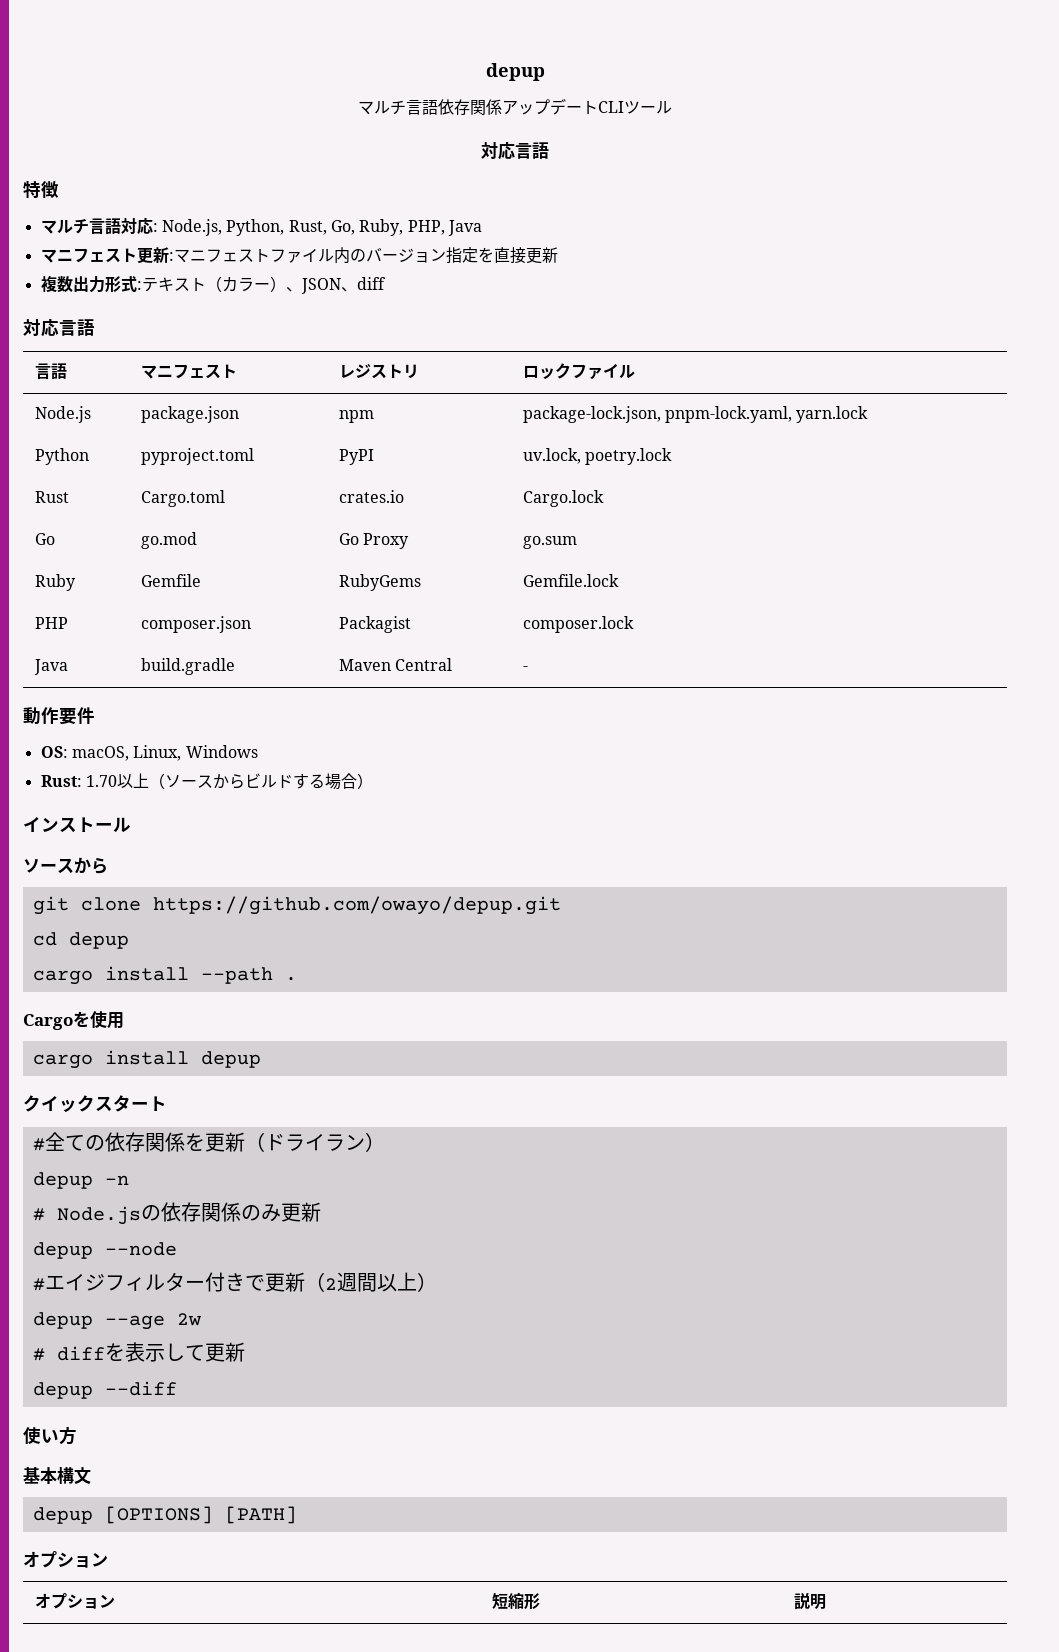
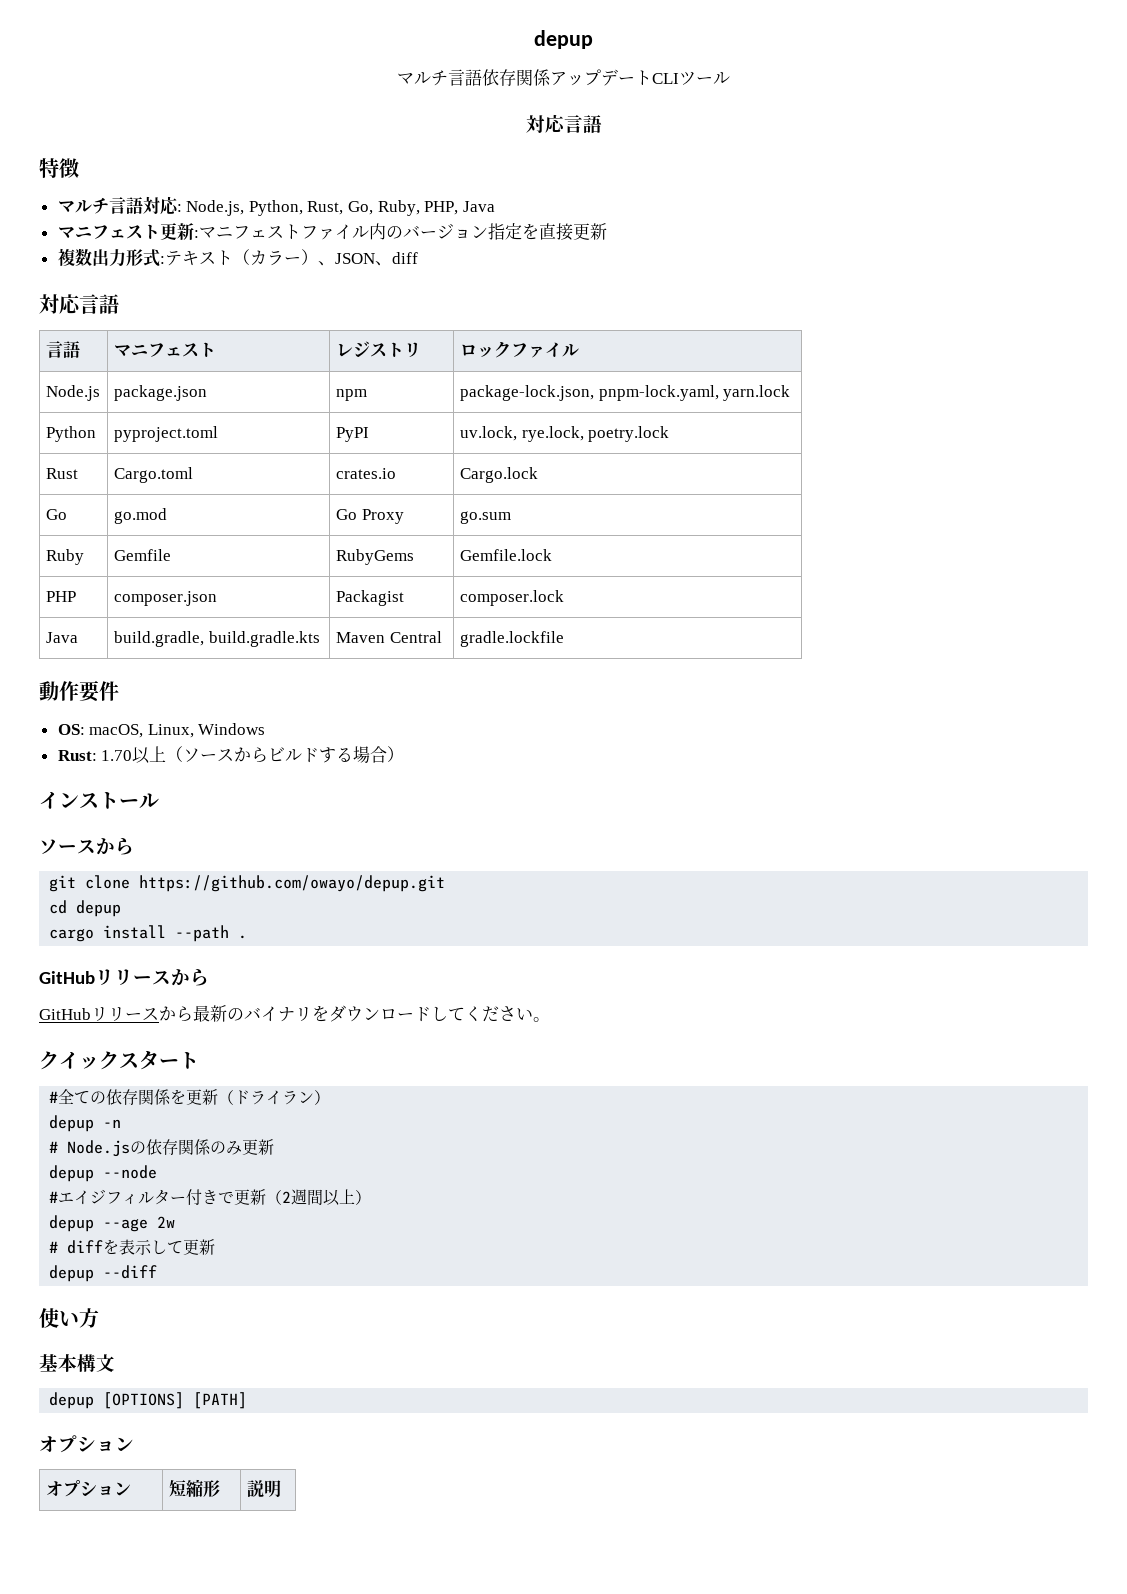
- Python | pyproject.toml | PyPI | uv.lock, poetry.lock
+ Python | pyproject.toml | PyPI | uv.lock, rye.lock, poetry.lock
- Java | build.gradle | Maven Central | -
+ Java | build.gradle, build.gradle.kts | Maven Central | gradle.lockfile
  cargo install --path .
- Cargoを使用
- cargo install depup
+ GitHubリリースから
+ GitHubリリースから最新のバイナリをダウンロードしてください。

